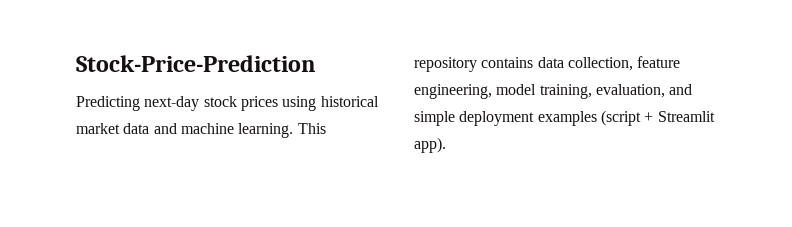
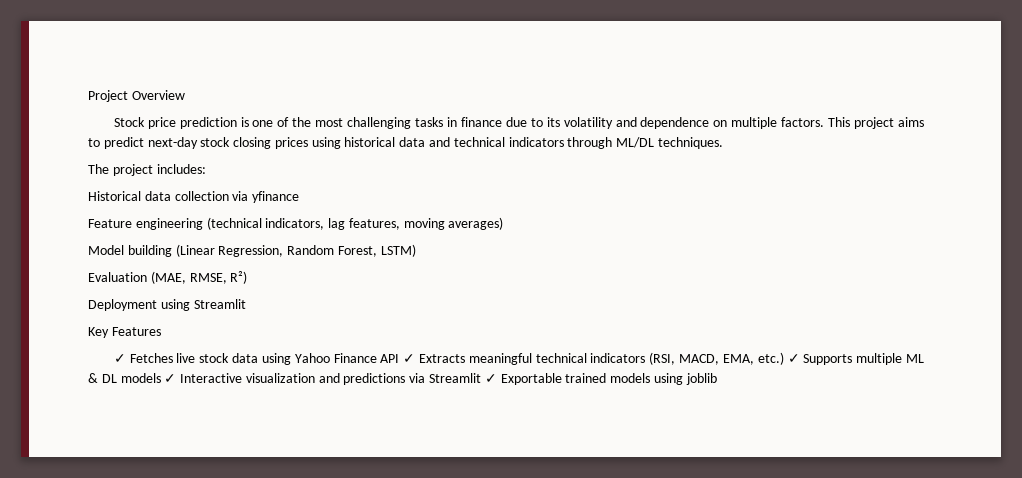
- Stock-Price-Prediction
- Predicting next-day stock prices using historical market data and machine learning. This repository contains data collection, feature engineering, model training, evaluation, and simple deployment examples (script + Streamlit app).
+ Project Overview
+ Stock price prediction is one of the most challenging tasks in finance due to its volatility and dependence on multiple factors. This project aims to predict next-day stock closing prices using historical data and technical indicators through ML/DL techniques.
+ The project includes:
+ Historical data collection via yfinance
+ Feature engineering (technical indicators, lag features, moving averages)
+ Model building (Linear Regression, Random Forest, LSTM)
+ Evaluation (MAE, RMSE, R²)
+ Deployment using Streamlit
+ Key Features
+ ✓ Fetches live stock data using Yahoo Finance API ✓ Extracts meaningful technical indicators (RSI, MACD, EMA, etc.) ✓ Supports multiple ML & DL models ✓ Interactive visualization and predictions via Streamlit ✓ Exportable trained models using joblib

